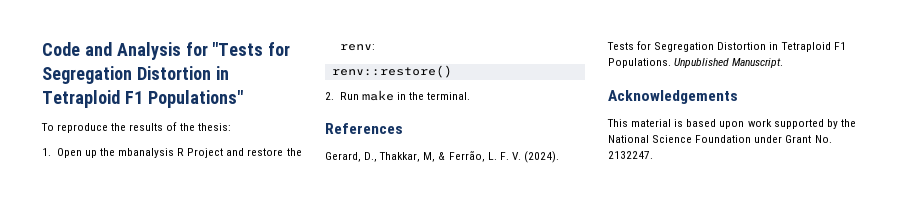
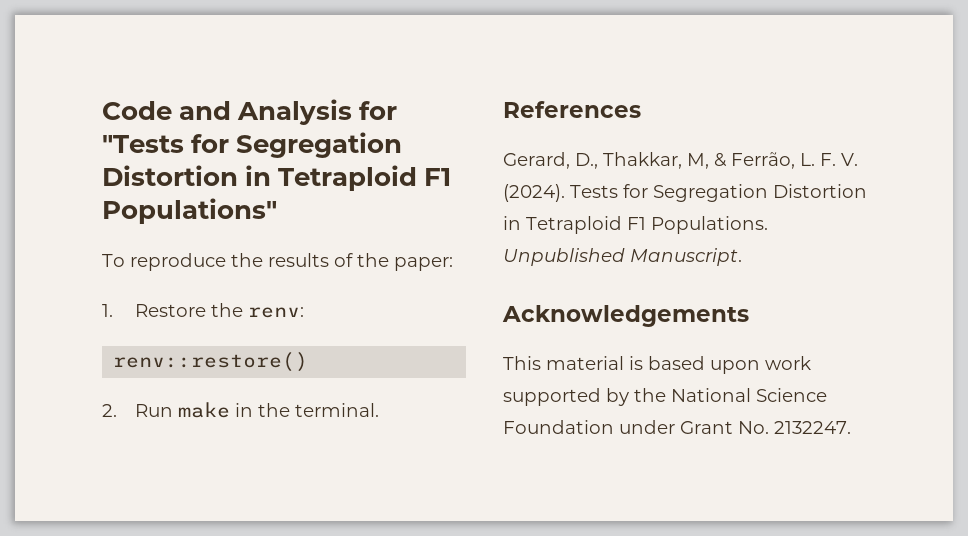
- To reproduce the results of the thesis:
+ To reproduce the results of the paper:
- 1. Open up the mbanalysis R Project and restore the renv:
+ 1. Restore the renv:

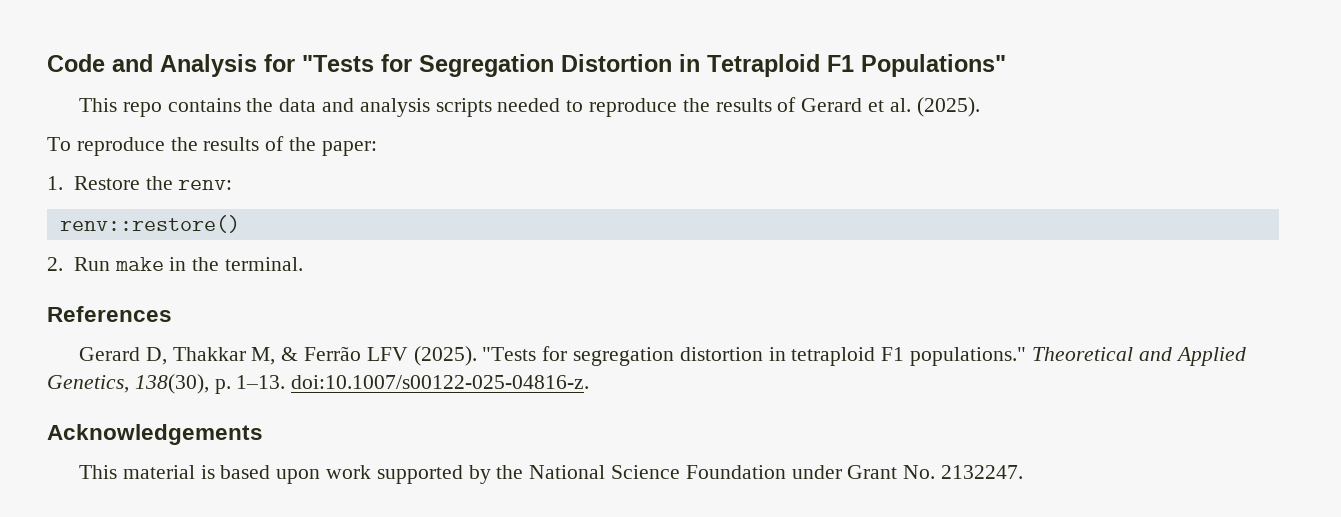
+ This repo contains the data and analysis scripts needed to reproduce the results of Gerard et al. (2025).
- Gerard, D., Thakkar, M, & Ferrão, L. F. V. (2024). Tests for Segregation Distortion in Tetraploid F1 Populations. Unpublished Manuscript.
+ Gerard D, Thakkar M, & Ferrão LFV (2025). "Tests for segregation distortion in tetraploid F1 populations." Theoretical and Applied Genetics, 138(30), p. 1–13. doi:10.1007/s00122-025-04816-z.

